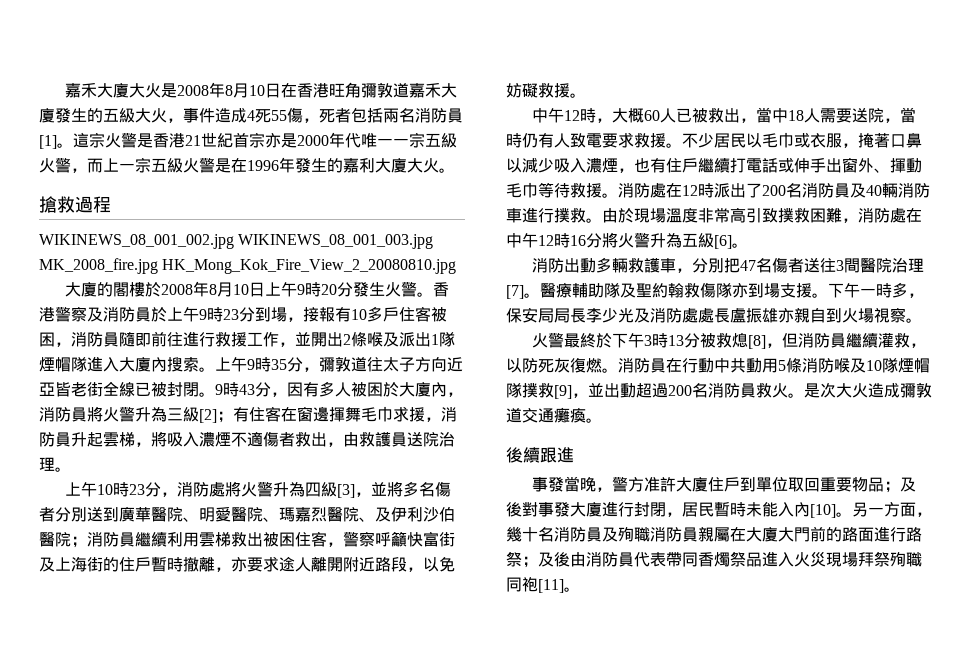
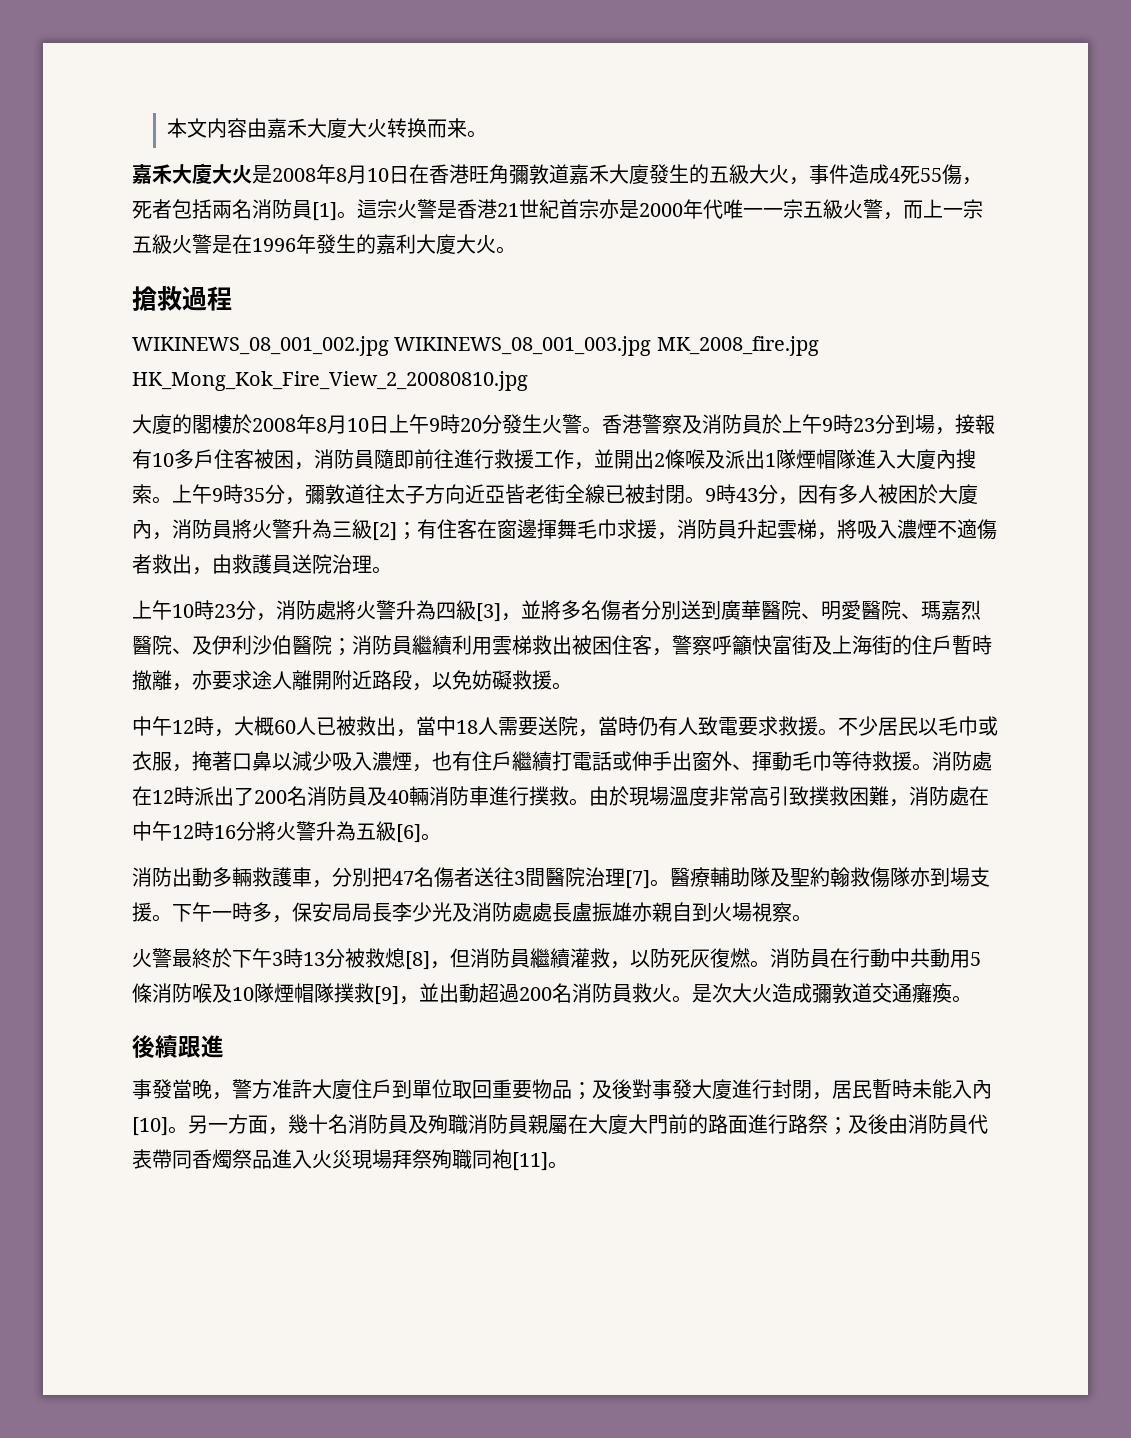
+ 本文内容由嘉禾大廈大火转换而来。

